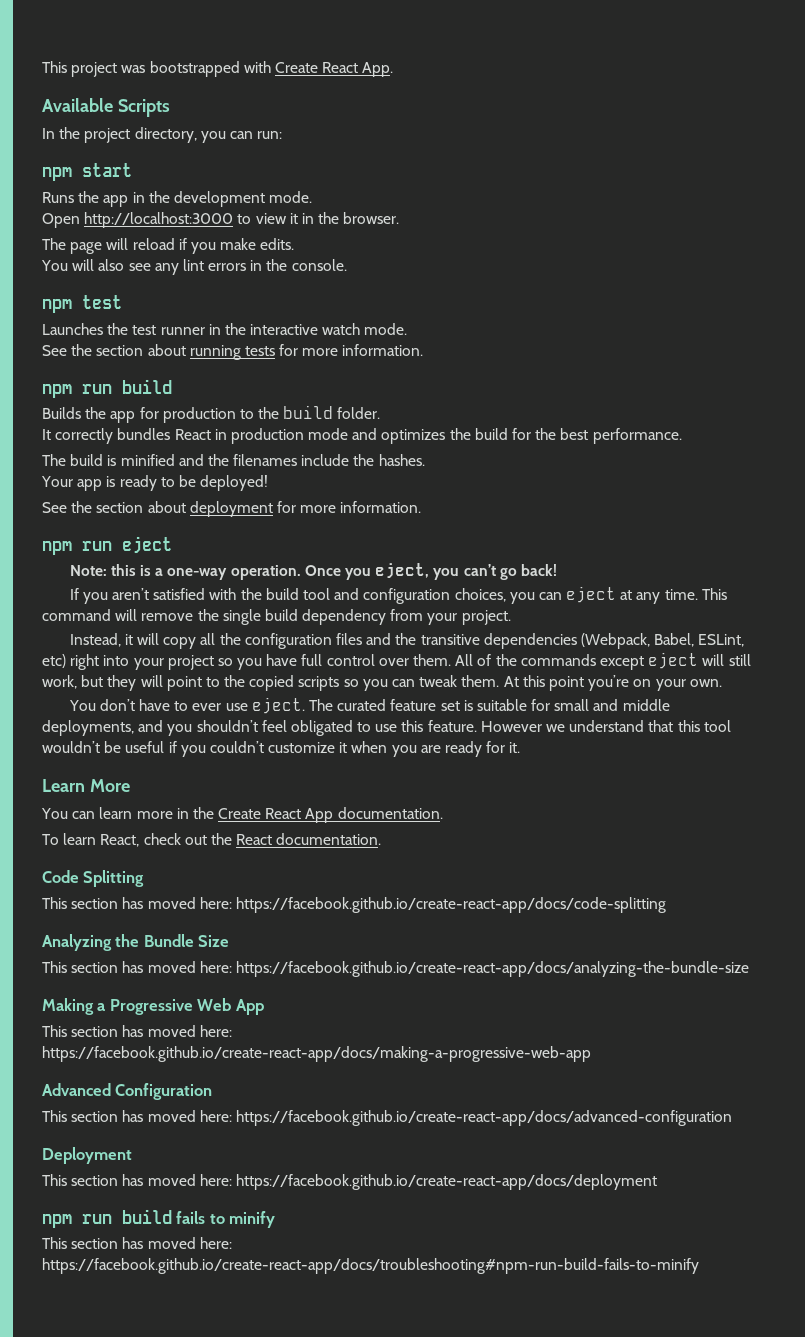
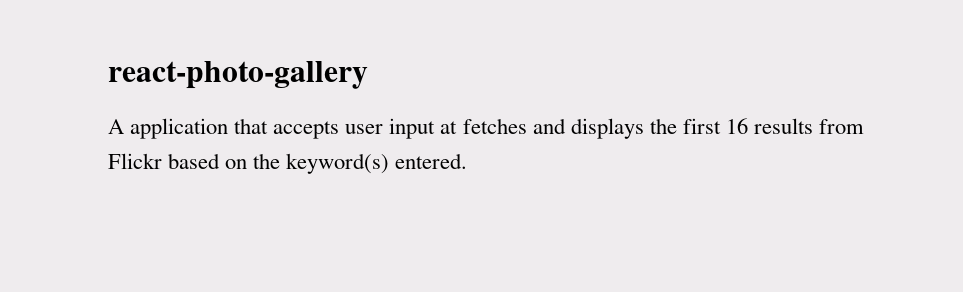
- This project was bootstrapped with Create React App.
- Available Scripts
- In the project directory, you can run:
- npm start
- Runs the app in the development mode.
- Open http://localhost:3000 to view it in the browser.
- The page will reload if you make edits.
- You will also see any lint errors in the console.
- npm test
- Launches the test runner in the interactive watch mode.
- See the section about running tests for more information.
- npm run build
- Builds the app for production to the build folder.
- It correctly bundles React in production mode and optimizes the build for the best performance.
- The build is minified and the filenames include the hashes.
- Your app is ready to be deployed!
- See the section about deployment for more information.
- npm run eject
- Note: this is a one-way operation. Once you eject, you can’t go back!
- If you aren’t satisfied with the build tool and configuration choices, you can eject at any time. This command will remove the single build dependency from your project.
- Instead, it will copy all the configuration files and the transitive dependencies (Webpack, Babel, ESLint, etc) right into your project so you have full control over them. All of the commands except eject will still work, but they will point to the copied scripts so you can tweak them. At this point you’re on your own.
- You don’t have to ever use eject. The curated feature set is suitable for small and middle deployments, and you shouldn’t feel obligated to use this feature. However we understand that this tool wouldn’t be useful if you couldn’t customize it when you are ready for it.
- Learn More
- You can learn more in the Create React App documentation.
- To learn React, check out the React documentation.
- Code Splitting
- This section has moved here: https://facebook.github.io/create-react-app/docs/code-splitting
- Analyzing the Bundle Size
- This section has moved here: https://facebook.github.io/create-react-app/docs/analyzing-the-bundle-size
- Making a Progressive Web App
- This section has moved here: https://facebook.github.io/create-react-app/docs/making-a-progressive-web-app
- Advanced Configuration
- This section has moved here: https://facebook.github.io/create-react-app/docs/advanced-configuration
- Deployment
- This section has moved here: https://facebook.github.io/create-react-app/docs/deployment
- npm run build fails to minify
- This section has moved here: https://facebook.github.io/create-react-app/docs/troubleshooting#npm-run-build-fails-to-minify
+ react-photo-gallery
+ A application that accepts user input at fetches and displays the first 16 results from Flickr based on the keyword(s) entered.

